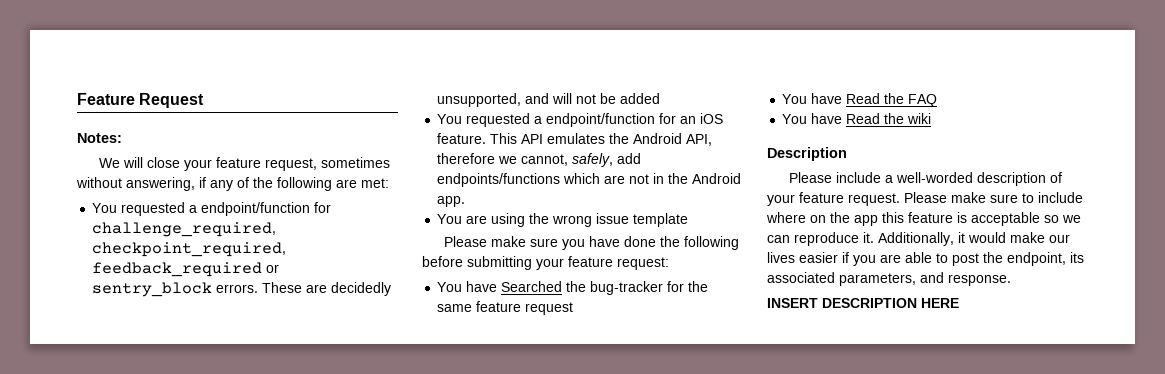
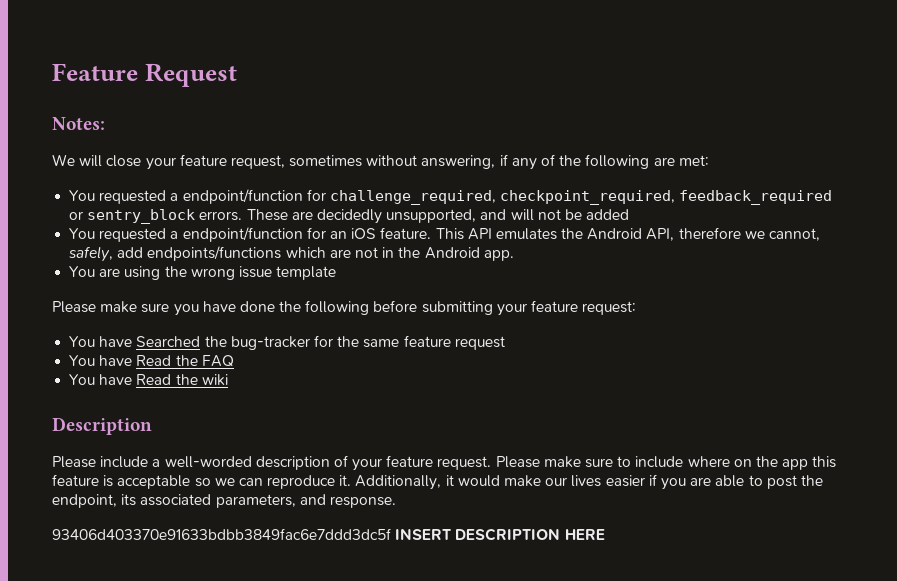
- INSERT DESCRIPTION HERE
+ 93406d403370e91633bdbb3849fac6e7ddd3dc5f INSERT DESCRIPTION HERE

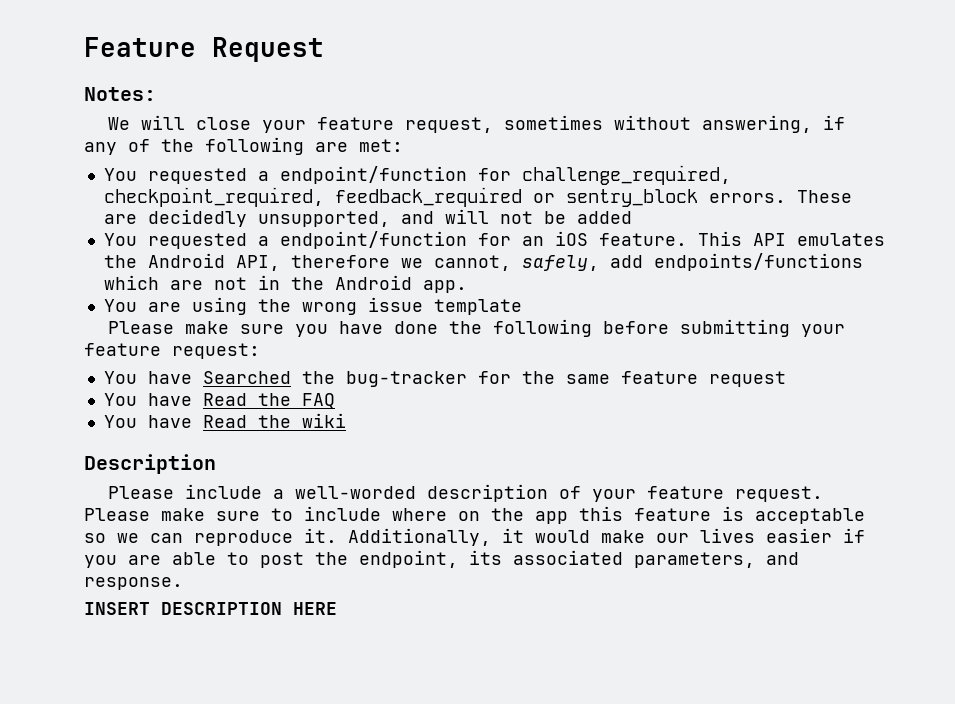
- 93406d403370e91633bdbb3849fac6e7ddd3dc5f INSERT DESCRIPTION HERE
+ INSERT DESCRIPTION HERE

